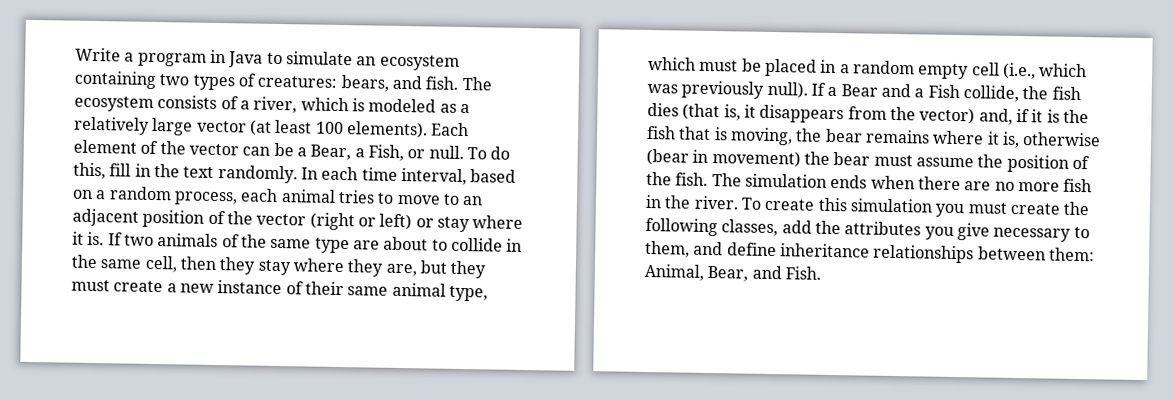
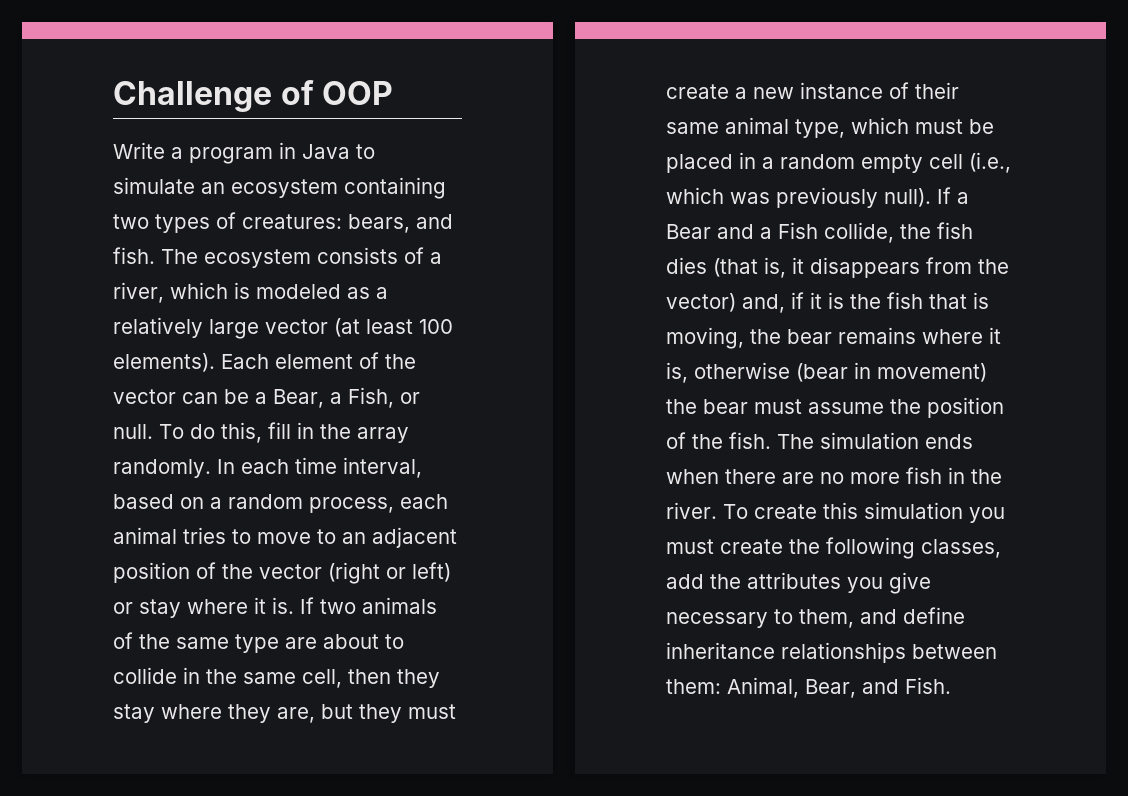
+ Challenge of OOP
- To do this, fill in the text randomly.
+ To do this, fill in the array randomly.

